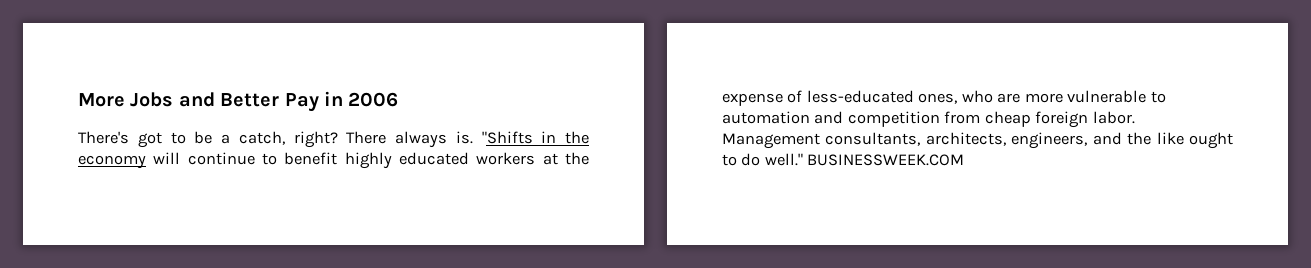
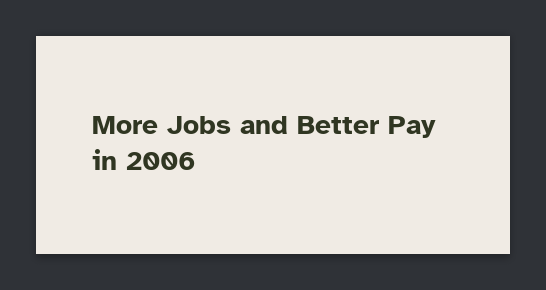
- There's got to be a catch, right? There always is. "Shifts in the economy will continue to benefit highly educated workers at the expense of less-educated ones, who are more vulnerable to automation and competition from cheap foreign labor. Management consultants, architects, engineers, and the like ought to do well." BUSINESSWEEK.COM

